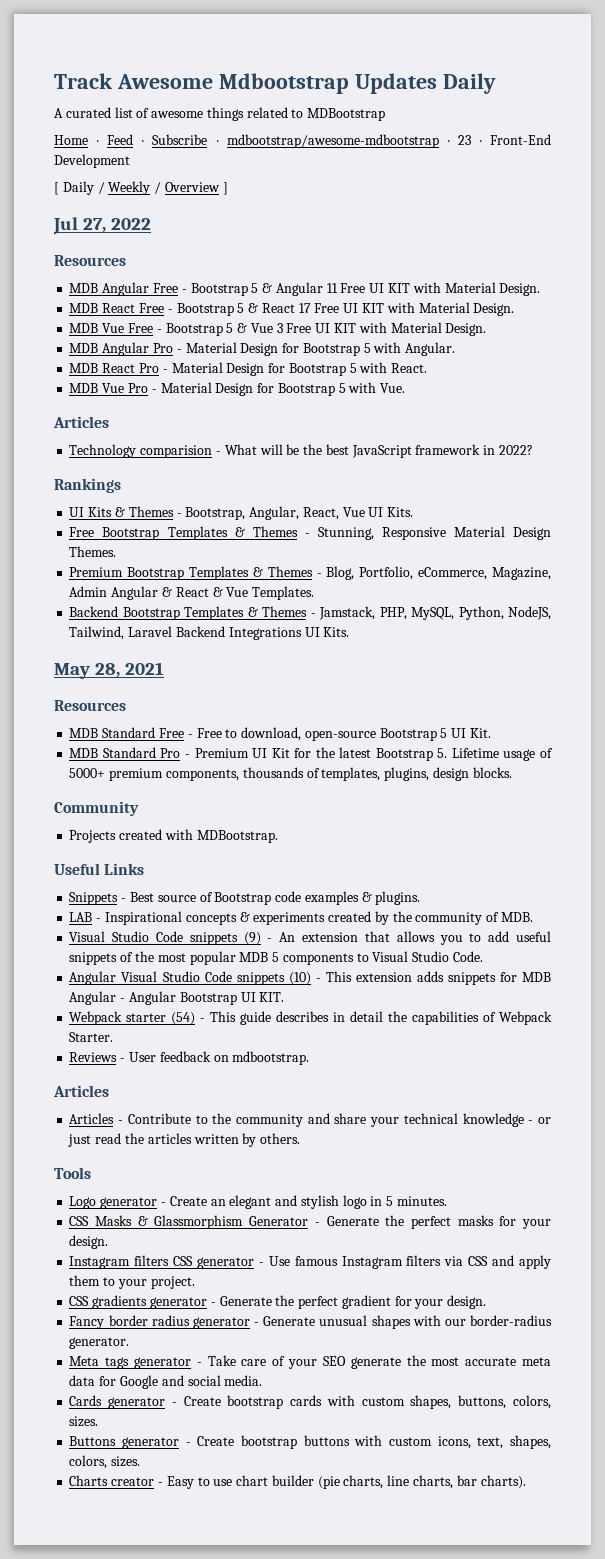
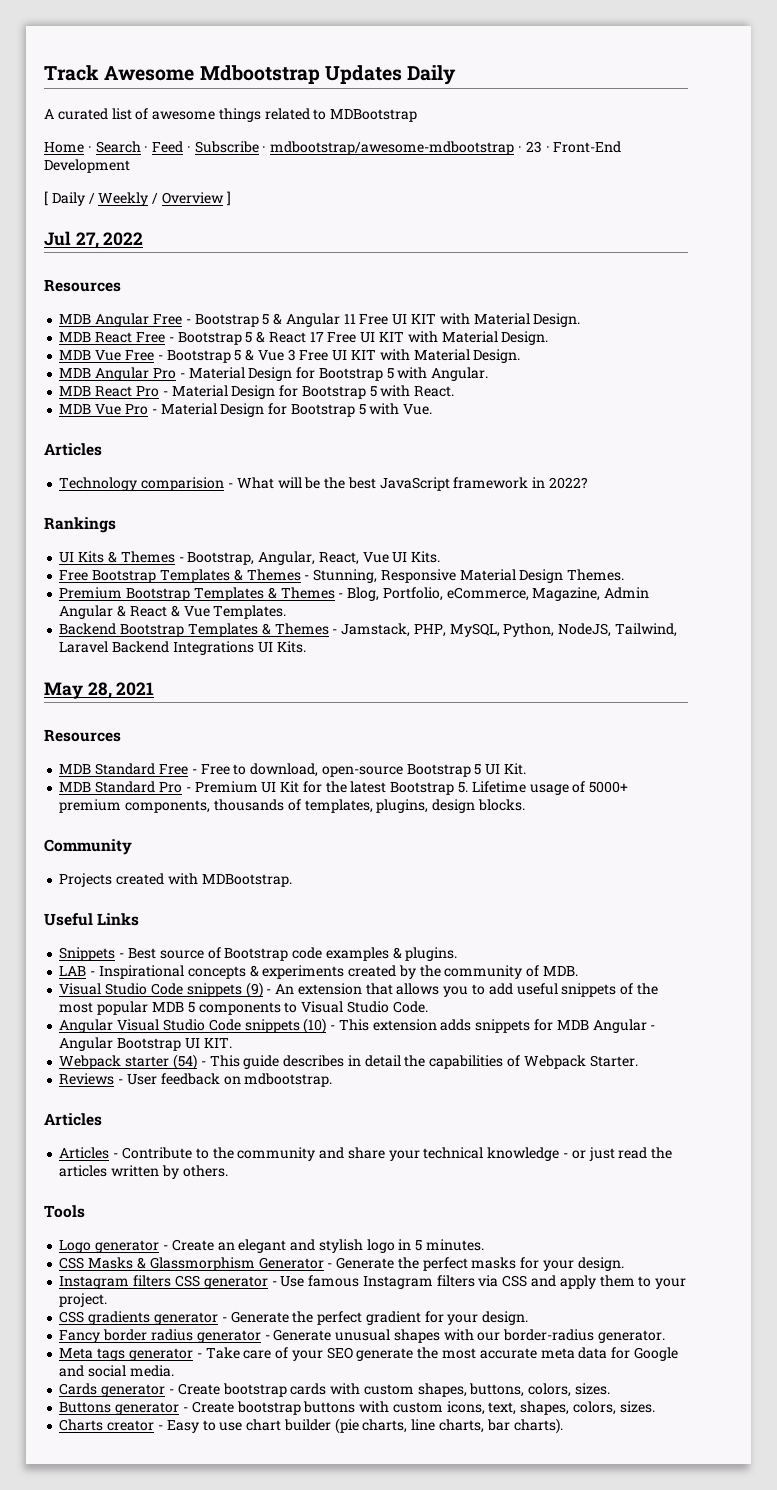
- Home · Feed · Subscribe · mdbootstrap/awesome-mdbootstrap · 23 · Front-End Development
+ Home · Search · Feed · Subscribe · mdbootstrap/awesome-mdbootstrap · 23 · Front-End Development

